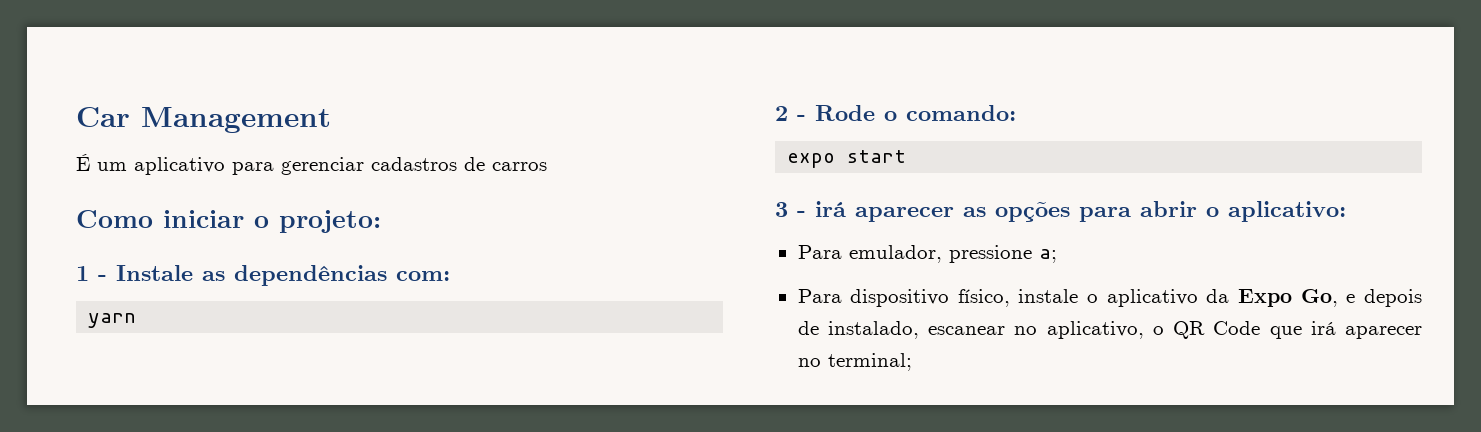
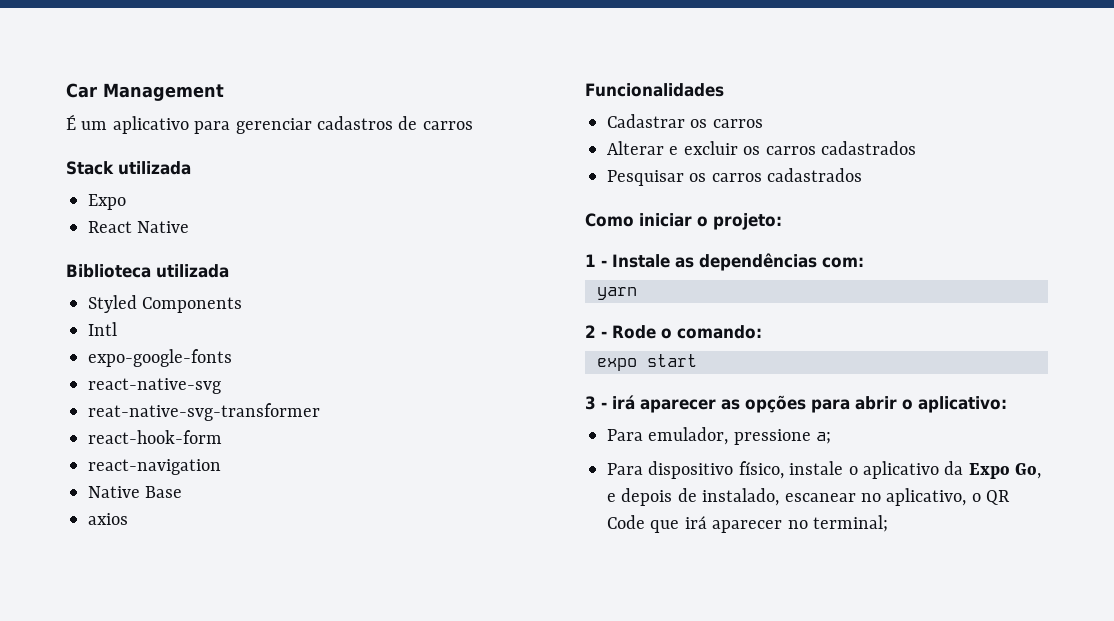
+ Stack utilizada
+ Expo
+ React Native
+ Biblioteca utilizada
+ Styled Components
+ Intl
+ expo-google-fonts
+ react-native-svg
+ reat-native-svg-transformer
+ react-hook-form
+ react-navigation
+ Native Base
+ axios
+ Funcionalidades
+ Cadastrar os carros
+ Alterar e excluir os carros cadastrados
+ Pesquisar os carros cadastrados

